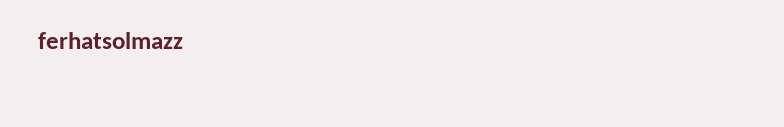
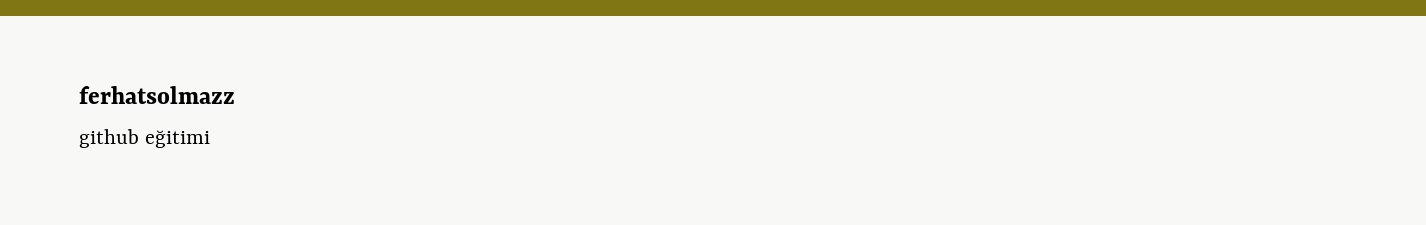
+ github eğitimi

